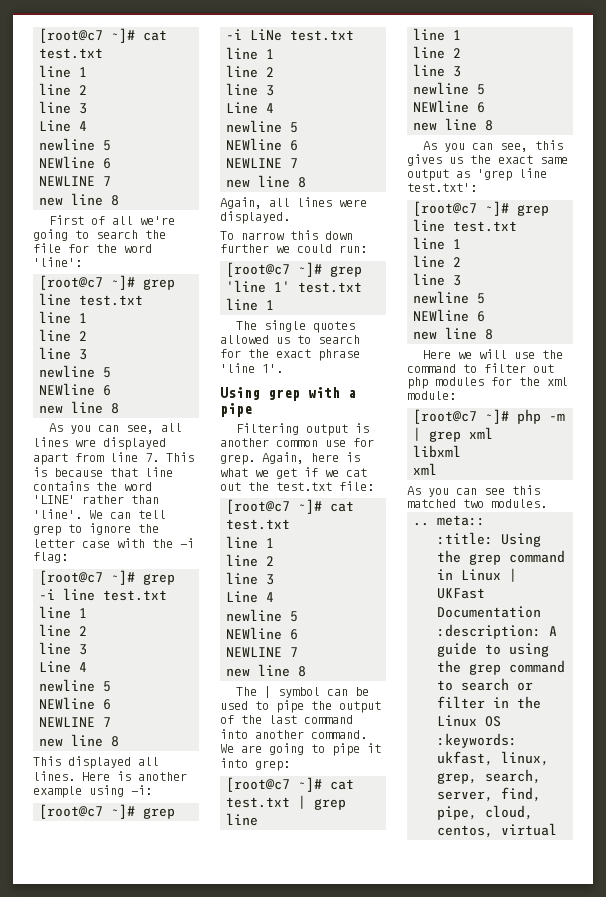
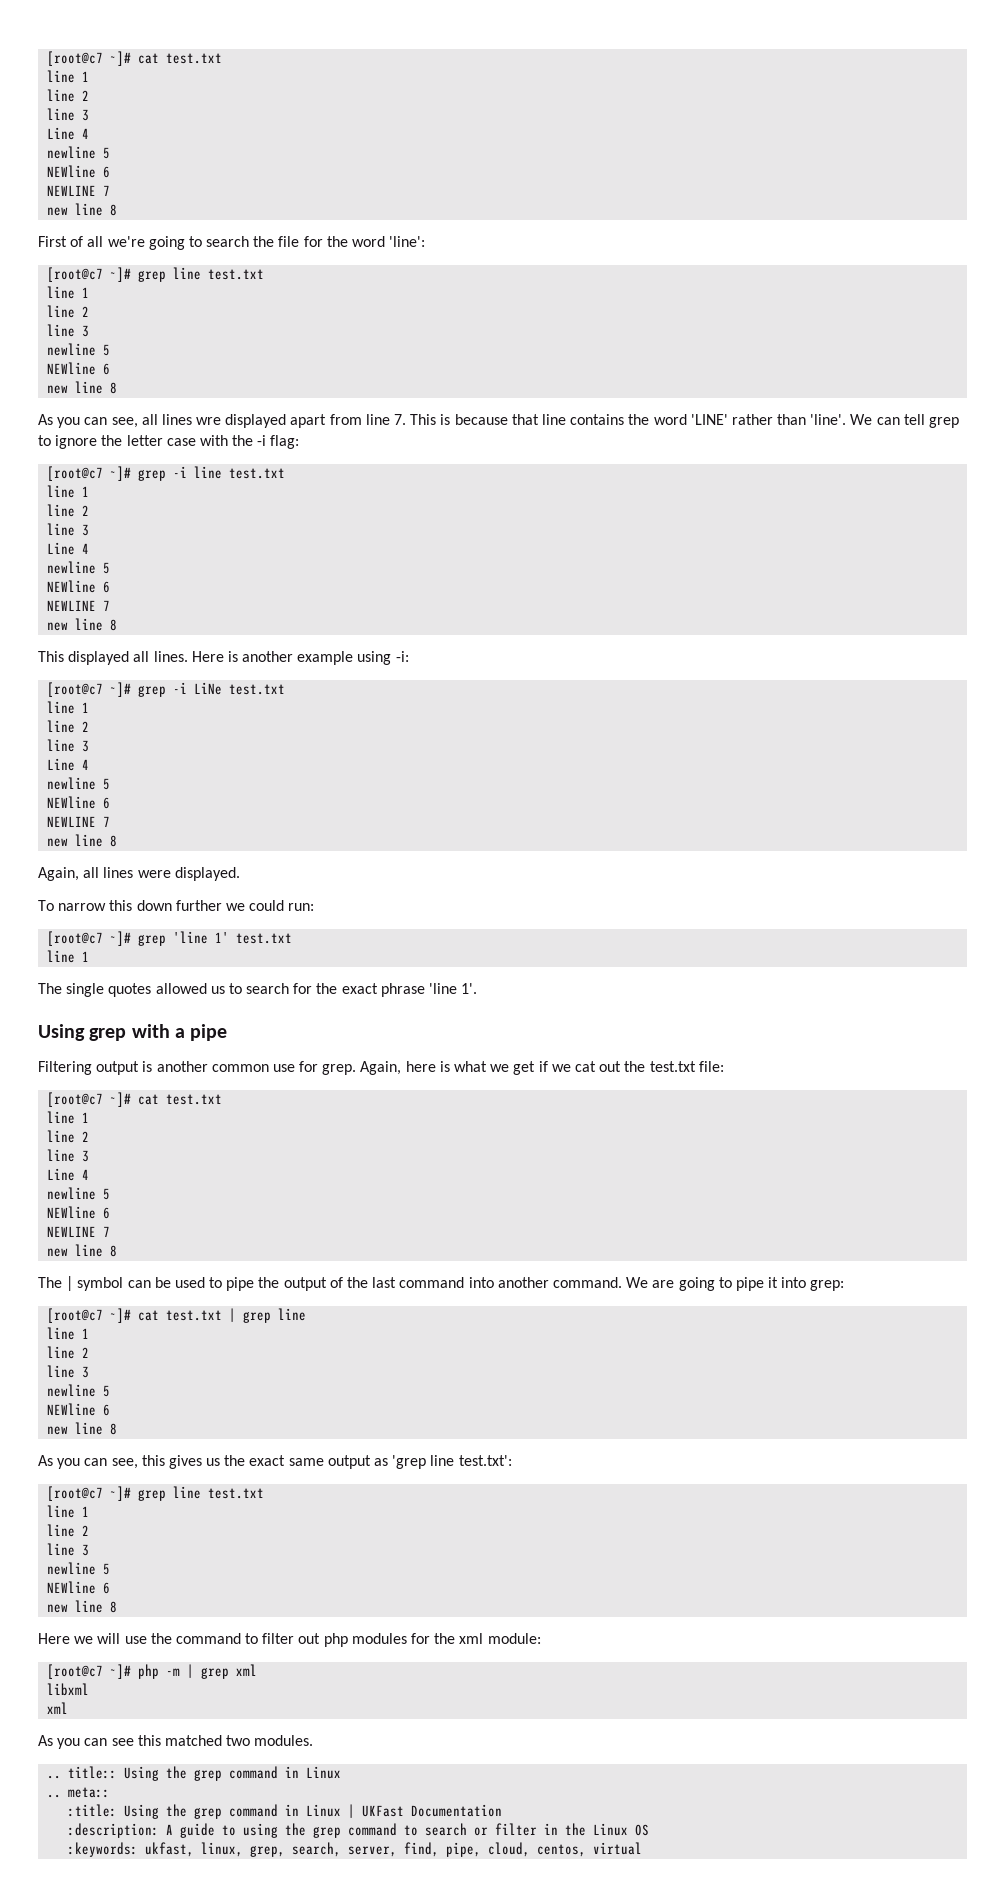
+ .. title:: Using the grep command in Linux

